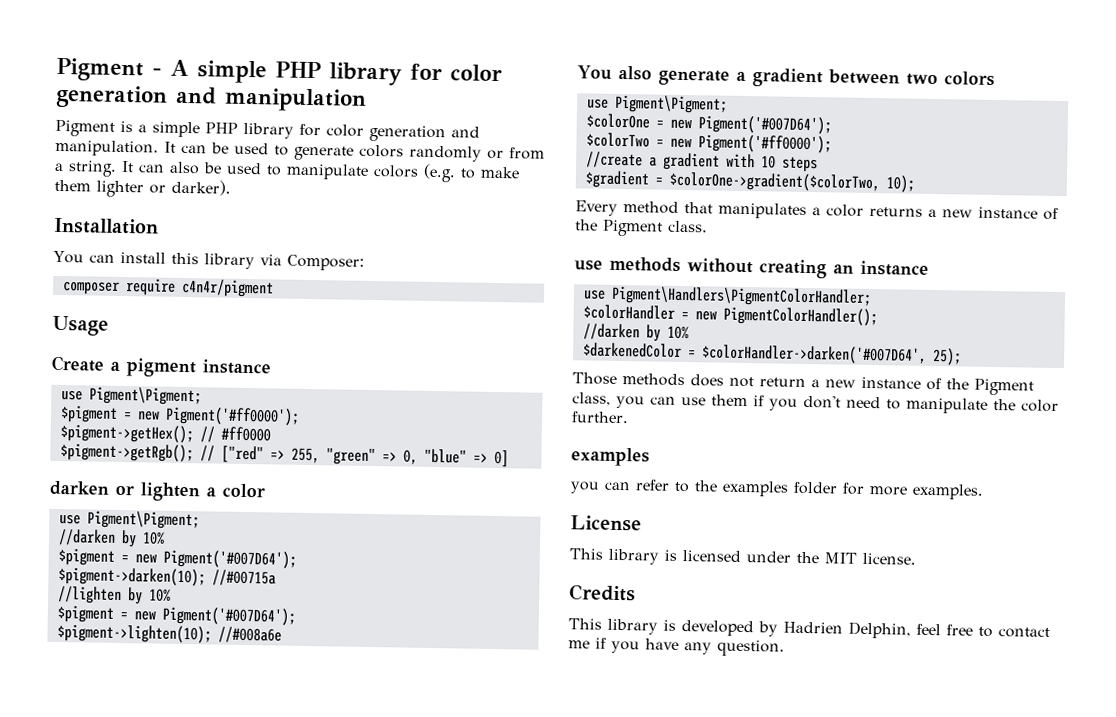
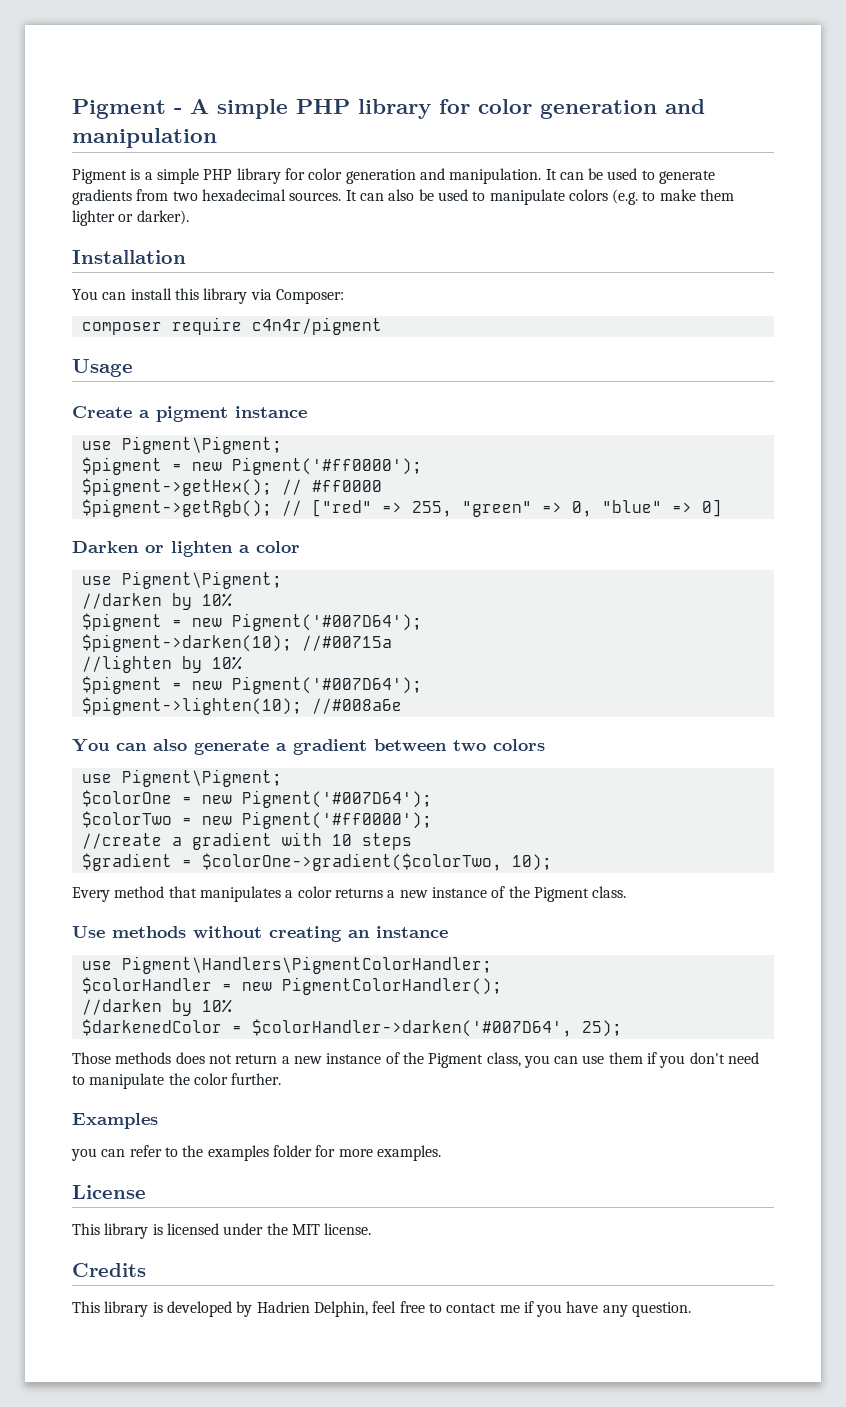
- It can be used to generate colors randomly or from a string.
+ It can be used to generate gradients from two hexadecimal sources.
- darken or lighten a color
+ Darken or lighten a color
- You also generate a gradient between two colors
+ You can also generate a gradient between two colors
- use methods without creating an instance
+ Use methods without creating an instance
  Those methods does not return a new instance of the Pigment class, you can use them if you don't need to manipulate the color further.
- examples
+ Examples

